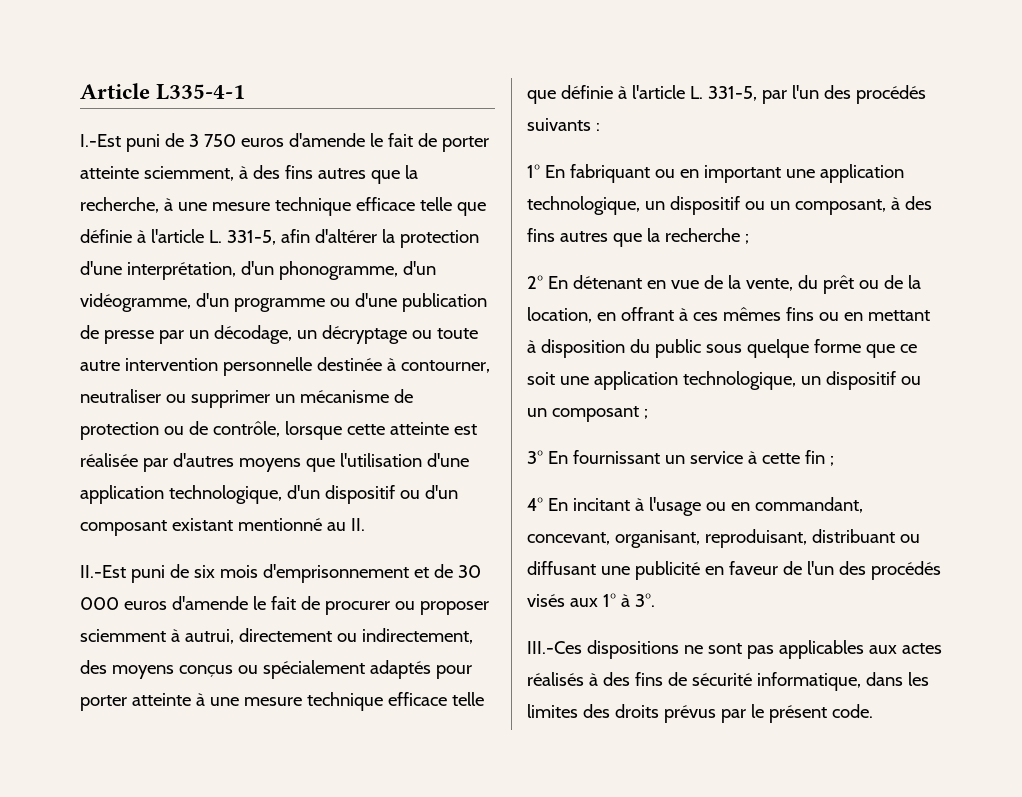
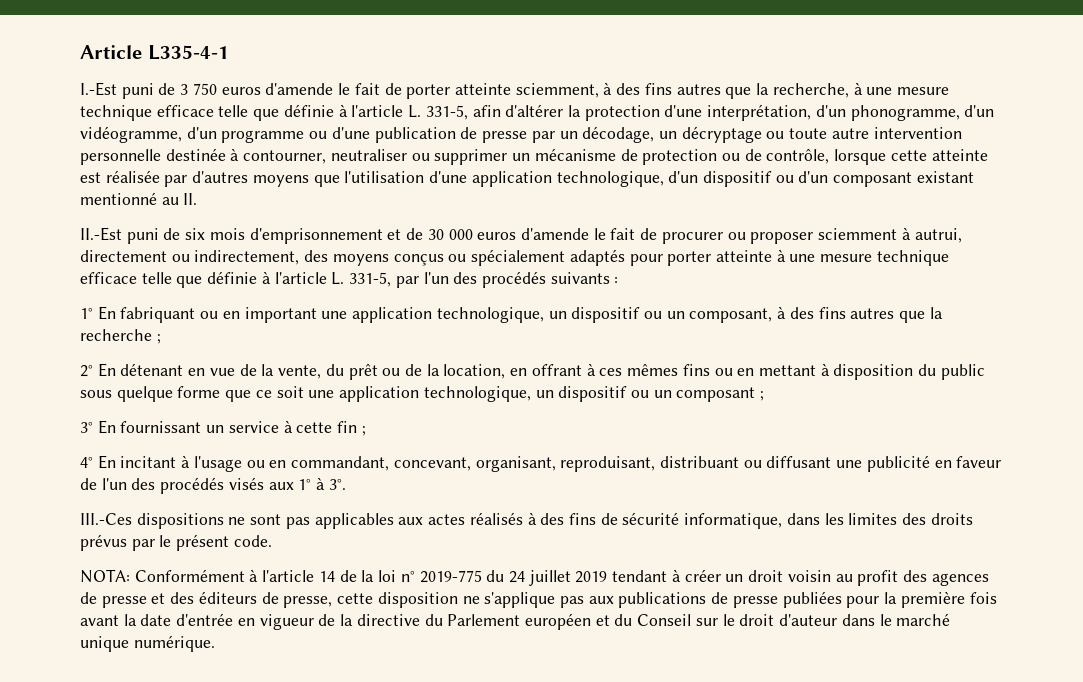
+ NOTA: Conformément à l'article 14 de la loi n° 2019-775 du 24 juillet 2019 tendant à créer un droit voisin au profit des agences de presse et des éditeurs de presse, cette disposition ne s'applique pas aux publications de presse publiées pour la première fois avant la date d'entrée en vigueur de la directive du Parlement européen et du Conseil sur le droit d'auteur dans le marché unique numérique.

